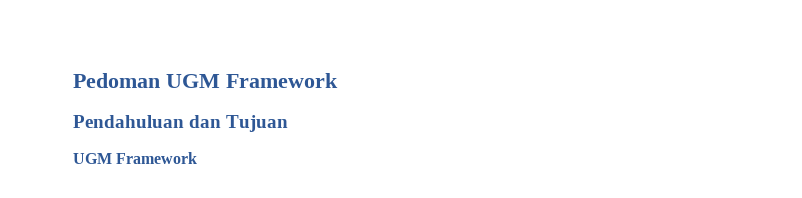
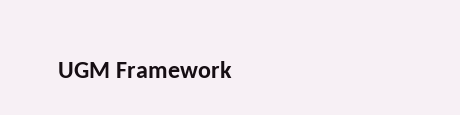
- Pedoman UGM Framework
- Pendahuluan dan Tujuan

